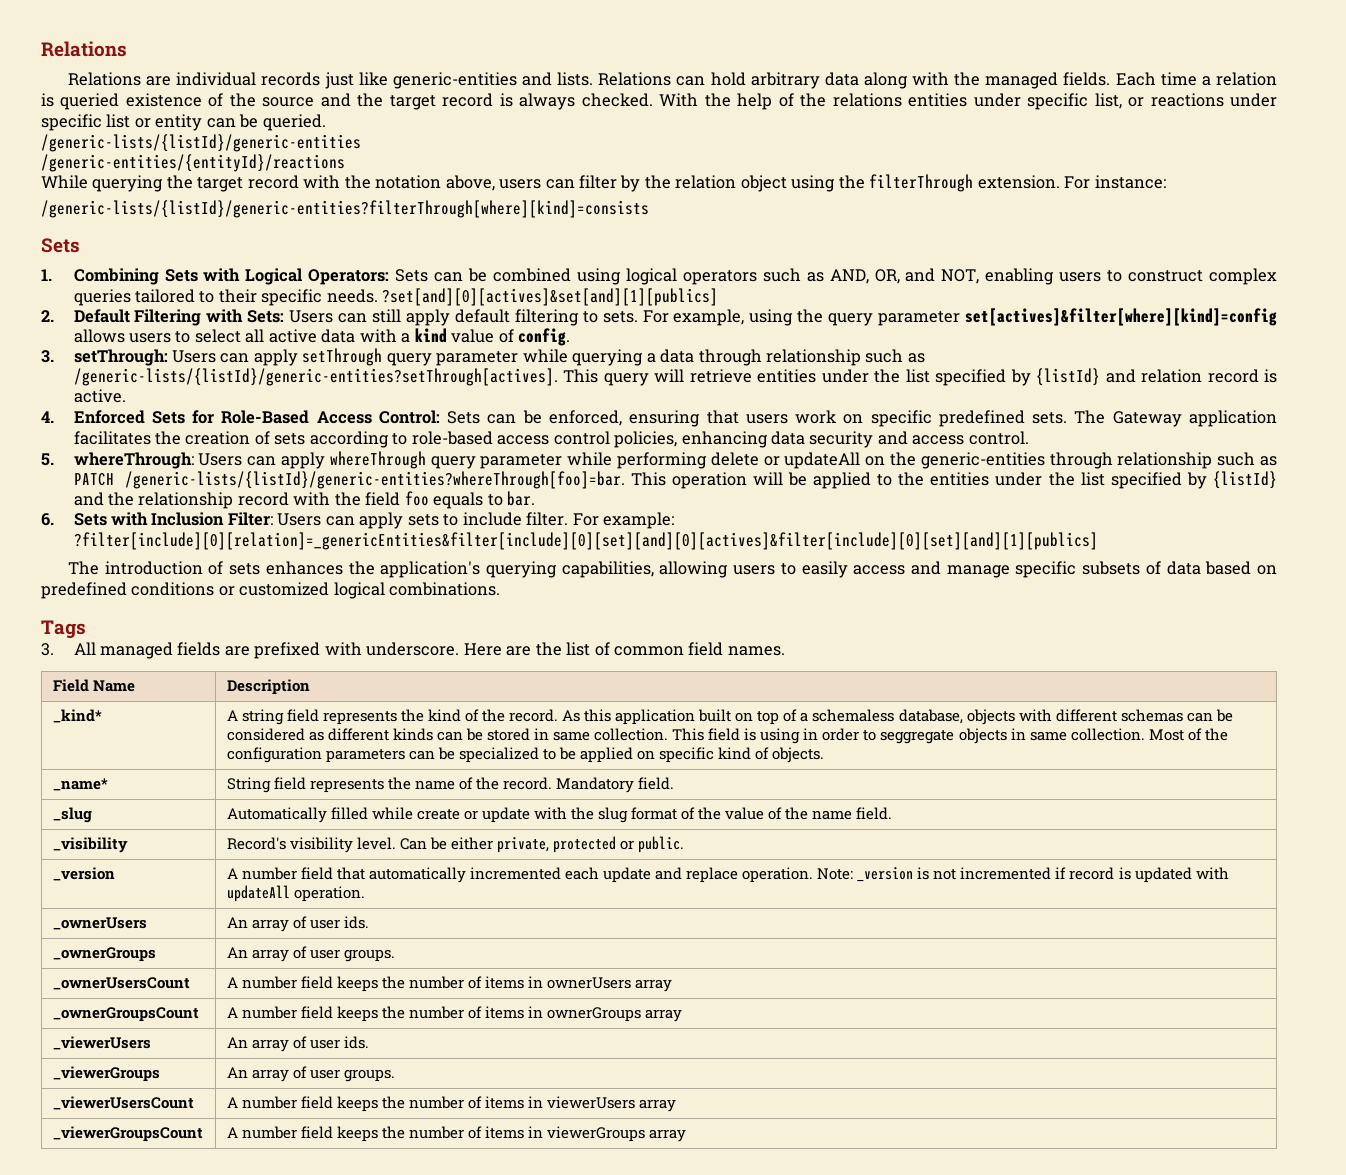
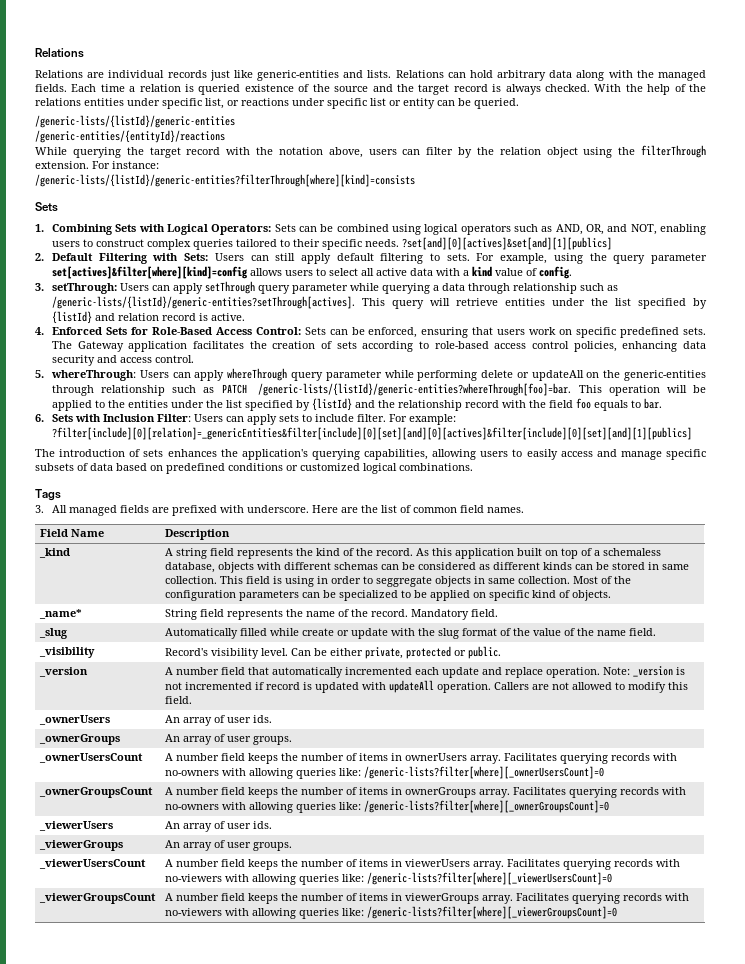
- _kind*
+ _kind
- _version | A number field that automatically incremented each update and replace operation. Note: _version is not incremented if record is updated with updateAll operation.
+ _version | A number field that automatically incremented each update and replace operation. Note: _version is not incremented if record is updated with updateAll operation. Callers are not allowed to modify this field.
- _ownerUsersCount | A number field keeps the number of items in ownerUsers array
+ _ownerUsersCount | A number field keeps the number of items in ownerUsers array. Facilitates querying records with no-owners with allowing queries like: /generic-lists?filter[where][_ownerUsersCount]=0
- _ownerGroupsCount | A number field keeps the number of items in ownerGroups array
+ _ownerGroupsCount | A number field keeps the number of items in ownerGroups array. Facilitates querying records with no-owners with allowing queries like: /generic-lists?filter[where][_ownerGroupsCount]=0
- _viewerUsersCount | A number field keeps the number of items in viewerUsers array
+ _viewerUsersCount | A number field keeps the number of items in viewerUsers array. Facilitates querying records with no-viewers with allowing queries like: /generic-lists?filter[where][_viewerUsersCount]=0
- _viewerGroupsCount | A number field keeps the number of items in viewerGroups array
+ _viewerGroupsCount | A number field keeps the number of items in viewerGroups array. Facilitates querying records with no-viewers with allowing queries like: /generic-lists?filter[where][_viewerGroupsCount]=0

